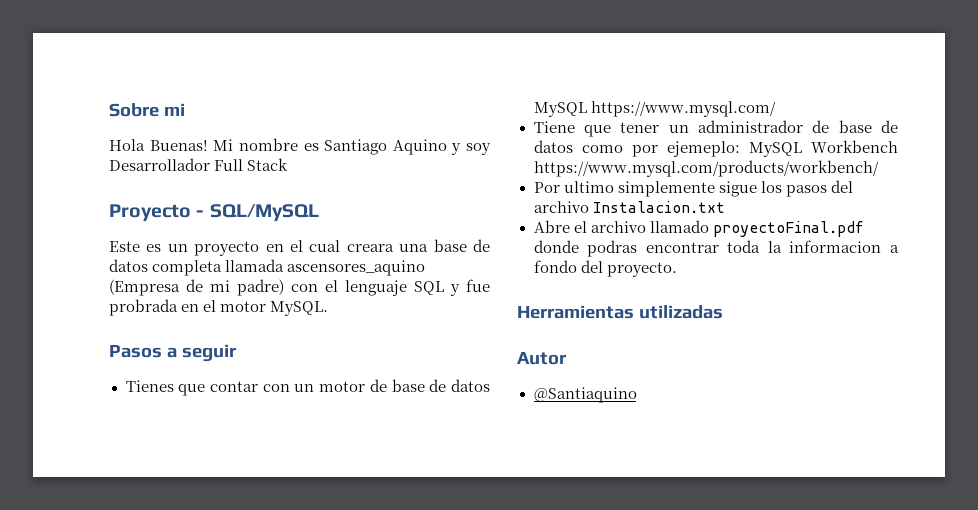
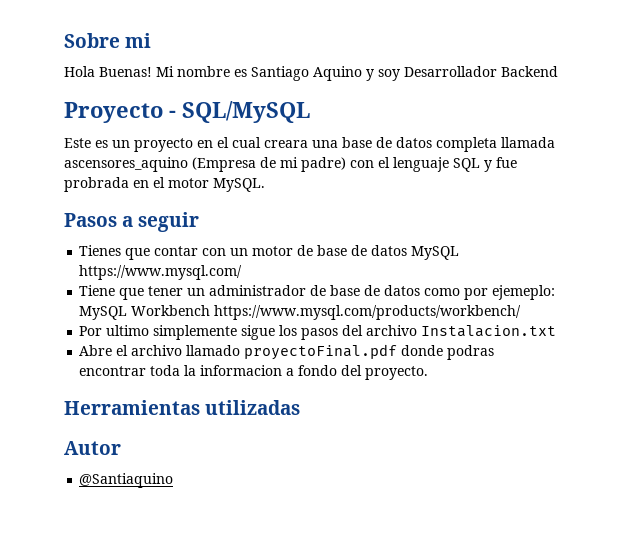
- Mi nombre es Santiago Aquino y soy Desarrollador Full Stack
+ Mi nombre es Santiago Aquino y soy Desarrollador Backend

